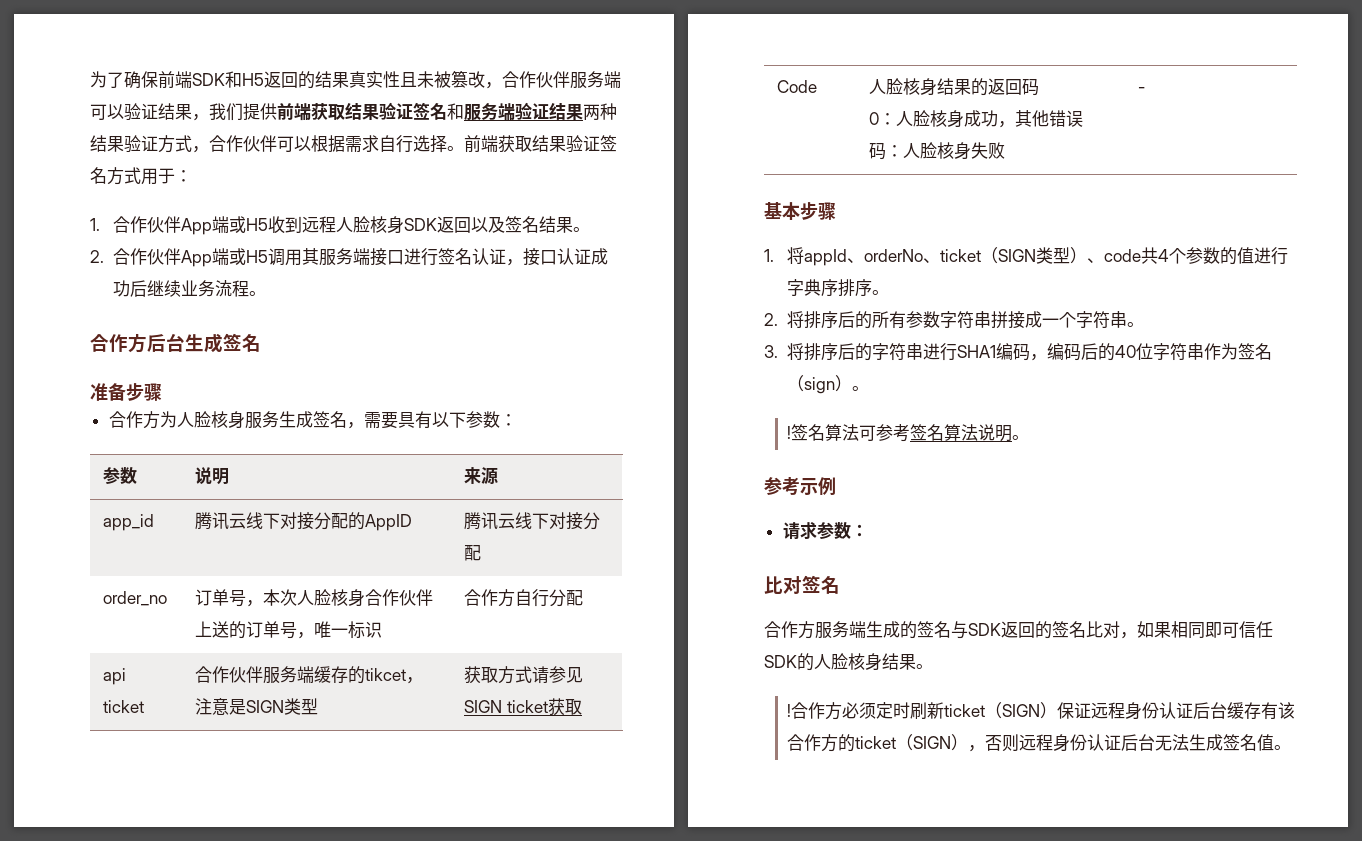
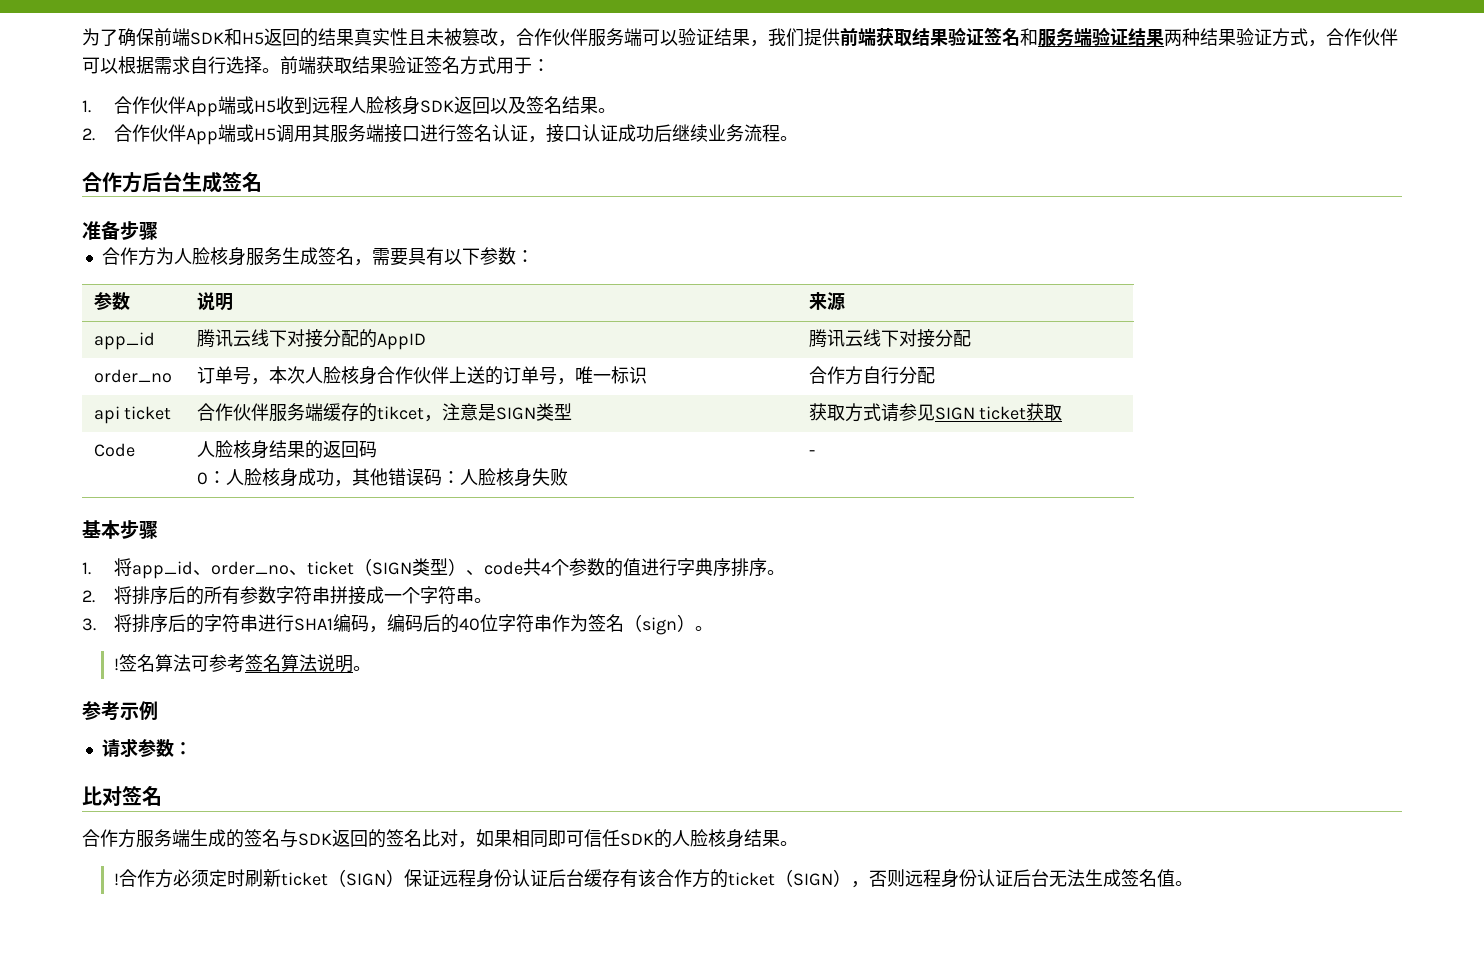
- 1.将appId、orderNo、ticket（SIGN类型）、code共4个参数的值进行字典序排序。
+ 1.将app_id、order_no、ticket（SIGN类型）、code共4个参数的值进行字典序排序。

